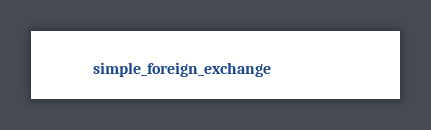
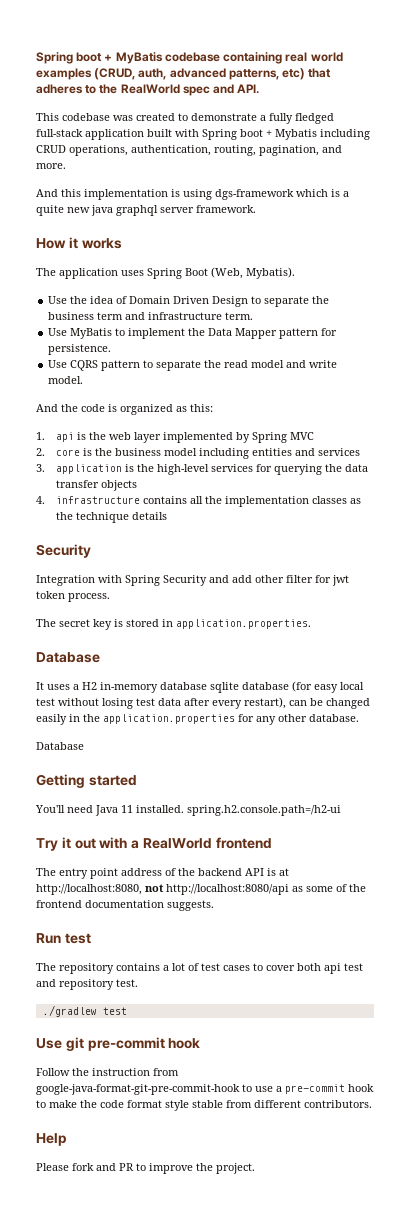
- simple_foreign_exchange
+ Spring boot + MyBatis codebase containing real world examples (CRUD, auth, advanced patterns, etc) that adheres to the RealWorld spec and API.
+ This codebase was created to demonstrate a fully fledged full-stack application built with Spring boot + Mybatis including CRUD operations, authentication, routing, pagination, and more.
+ And this implementation is using dgs-framework which is a quite new java graphql server framework.
+ How it works
+ The application uses Spring Boot (Web, Mybatis).
+ Use the idea of Domain Driven Design to separate the business term and infrastructure term.
+ Use MyBatis to implement the Data Mapper pattern for persistence.
+ Use CQRS pattern to separate the read model and write model.
+ And the code is organized as this:
+ 1. api is the web layer implemented by Spring MVC
+ 2. core is the business model including entities and services
+ 3. application is the high-level services for querying the data transfer objects
+ 4. infrastructure contains all the implementation classes as the technique details
+ Security
+ Integration with Spring Security and add other filter for jwt token process.
+ The secret key is stored in application.properties.
+ Database
+ It uses a H2 in-memory database sqlite database (for easy local test without losing test data after every restart), can be changed easily in the application.properties for any other database.
+ Database
+ Getting started
+ You'll need Java 11 installed. spring.h2.console.path=/h2-ui
+ Try it out with a RealWorld frontend
+ The entry point address of the backend API is at http://localhost:8080, not http://localhost:8080/api as some of the frontend documentation suggests.
+ Run test
+ The repository contains a lot of test cases to cover both api test and repository test.
+ ./gradlew test
+ Use git pre-commit hook
+ Follow the instruction from google-java-format-git-pre-commit-hook to use a pre-commit hook to make the code format style stable from different contributors.
+ Help
+ Please fork and PR to improve the project.

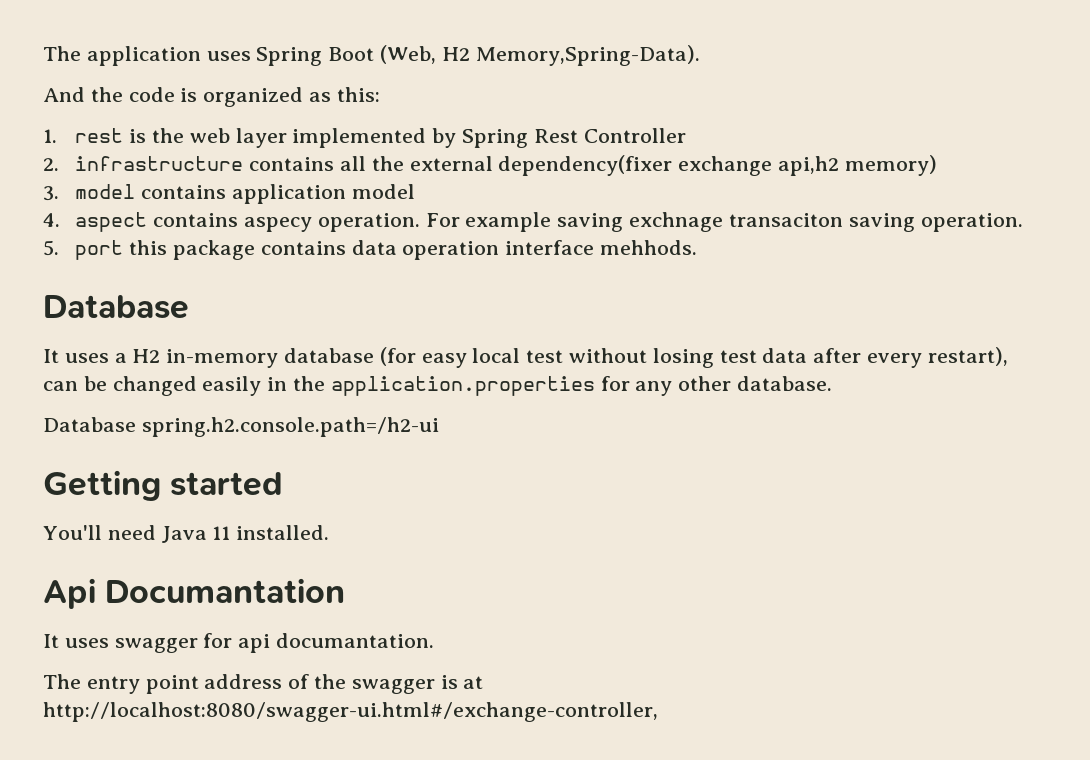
- Spring boot + MyBatis codebase containing real world examples (CRUD, auth, advanced patterns, etc) that adheres to the RealWorld spec and API.
- This codebase was created to demonstrate a fully fledged full-stack application built with Spring boot + Mybatis including CRUD operations, authentication, routing, pagination, and more.
- And this implementation is using dgs-framework which is a quite new java graphql server framework.
- How it works
- The application uses Spring Boot (Web, Mybatis).
- Use the idea of Domain Driven Design to separate the business term and infrastructure term.
- Use MyBatis to implement the Data Mapper pattern for persistence.
- Use CQRS pattern to separate the read model and write model.
+ The application uses Spring Boot (Web, H2 Memory,Spring-Data).
- 1. api is the web layer implemented by Spring MVC
- 2. core is the business model including entities and services
- 3. application is the high-level services for querying the data transfer objects
- 4. infrastructure contains all the implementation classes as the technique details
- Security
- Integration with Spring Security and add other filter for jwt token process.
- The secret key is stored in application.properties.
+ 1. rest is the web layer implemented by Spring Rest Controller
+ 2. infrastructure contains all the external dependency(fixer exchange api,h2 memory)
+ 3. model contains application model
+ 4. aspect contains aspecy operation. For example saving exchnage transaciton saving operation.
+ 5. port this package contains data operation interface mehhods.
- It uses a H2 in-memory database sqlite database (for easy local test without losing test data after every restart), can be changed easily in the application.properties for any other database.
- Database
+ It uses a H2 in-memory database (for easy local test without losing test data after every restart), can be changed easily in the application.properties for any other database.
+ Database spring.h2.console.path=/h2-ui
- You'll need Java 11 installed. spring.h2.console.path=/h2-ui
- Try it out with a RealWorld frontend
+ You'll need Java 11 installed.
+ Api Documantation
+ It uses swagger for api documantation.
- The entry point address of the backend API is at http://localhost:8080, not http://localhost:8080/api as some of the frontend documentation suggests.
- Run test
- The repository contains a lot of test cases to cover both api test and repository test.
- ./gradlew test
- Use git pre-commit hook
- Follow the instruction from google-java-format-git-pre-commit-hook to use a pre-commit hook to make the code format style stable from different contributors.
- Help
- Please fork and PR to improve the project.
+ The entry point address of the swagger is at http://localhost:8080/swagger-ui.html#/exchange-controller,

